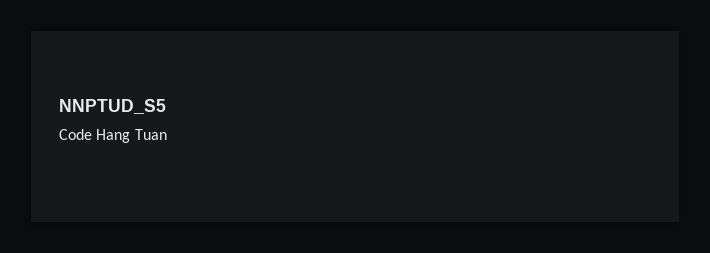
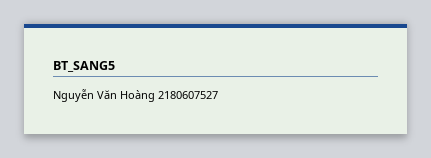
- NNPTUD_S5
- Code Hang Tuan
+ BT_SANG5
+ Nguyễn Văn Hoàng 2180607527

